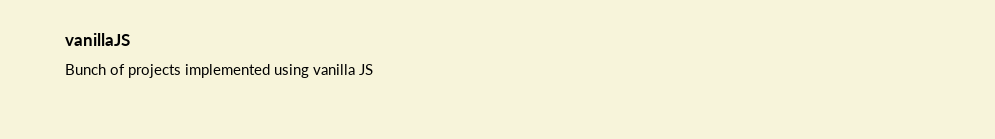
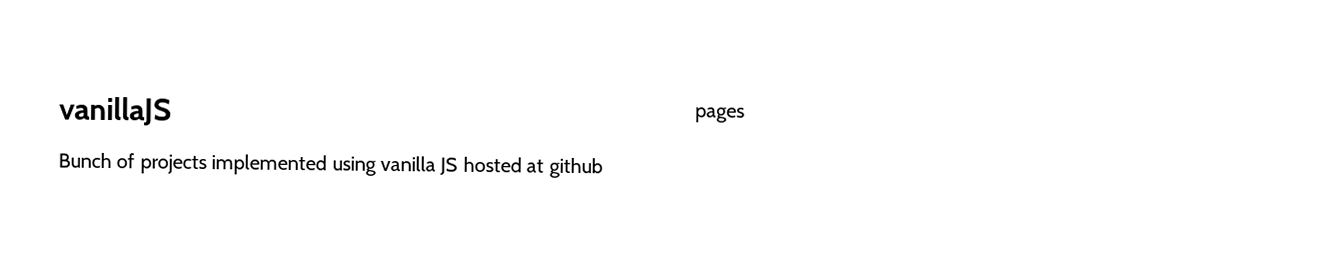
- Bunch of projects implemented using vanilla JS
+ Bunch of projects implemented using vanilla JS hosted at github pages

